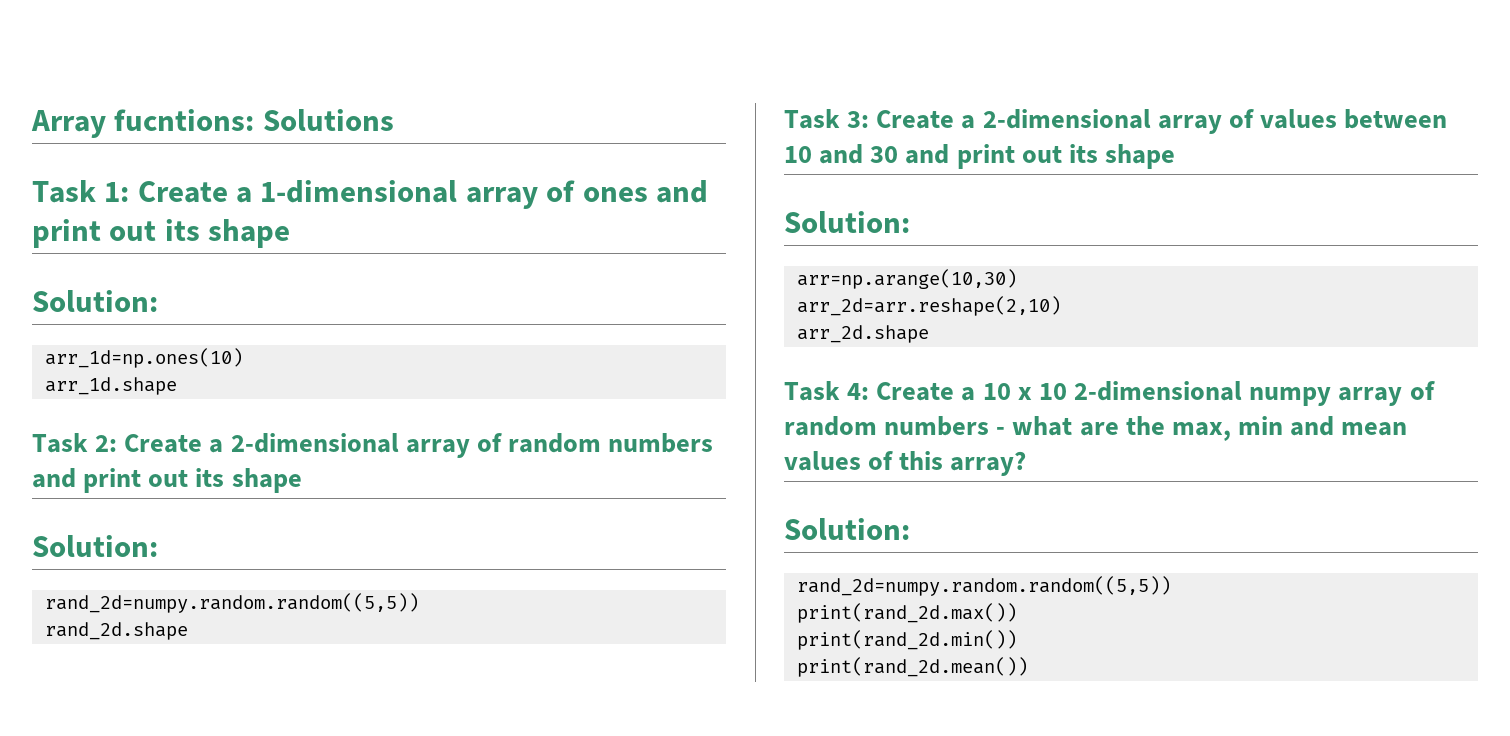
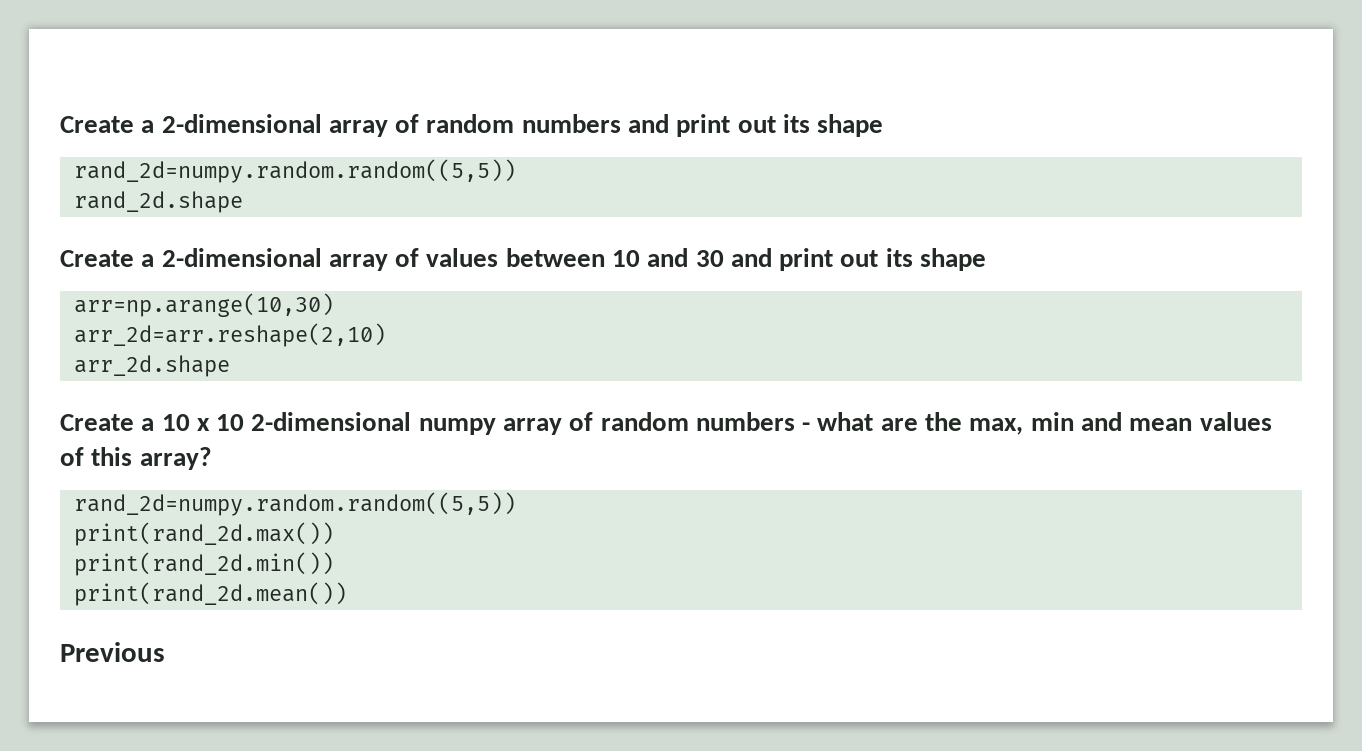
- Array fucntions: Solutions
- Task 1: Create a 1-dimensional array of ones and print out its shape
- Solution:
- arr_1d=np.ones(10)
- arr_1d.shape
- Task 2: Create a 2-dimensional array of random numbers and print out its shape
- Solution:
+ Create a 2-dimensional array of random numbers and print out its shape
- Task 3: Create a 2-dimensional array of values between 10 and 30 and print out its shape
- Solution:
+ Create a 2-dimensional array of values between 10 and 30 and print out its shape
- Task 4: Create a 10 x 10 2-dimensional numpy array of random numbers - what are the max, min and mean values of this array?
- Solution:
+ Create a 10 x 10 2-dimensional numpy array of random numbers - what are the max, min and mean values of this array?
+ Previous

